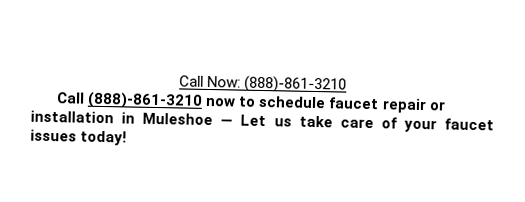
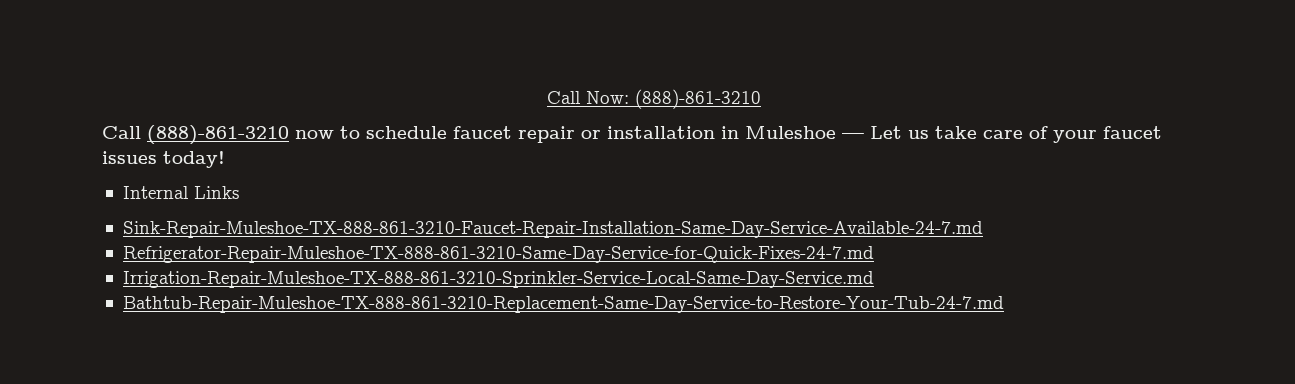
+ Internal Links
+ Sink-Repair-Muleshoe-TX-888-861-3210-Faucet-Repair-Installation-Same-Day-Service-Available-24-7.md
+ Refrigerator-Repair-Muleshoe-TX-888-861-3210-Same-Day-Service-for-Quick-Fixes-24-7.md
+ Irrigation-Repair-Muleshoe-TX-888-861-3210-Sprinkler-Service-Local-Same-Day-Service.md
+ Bathtub-Repair-Muleshoe-TX-888-861-3210-Replacement-Same-Day-Service-to-Restore-Your-Tub-24-7.md

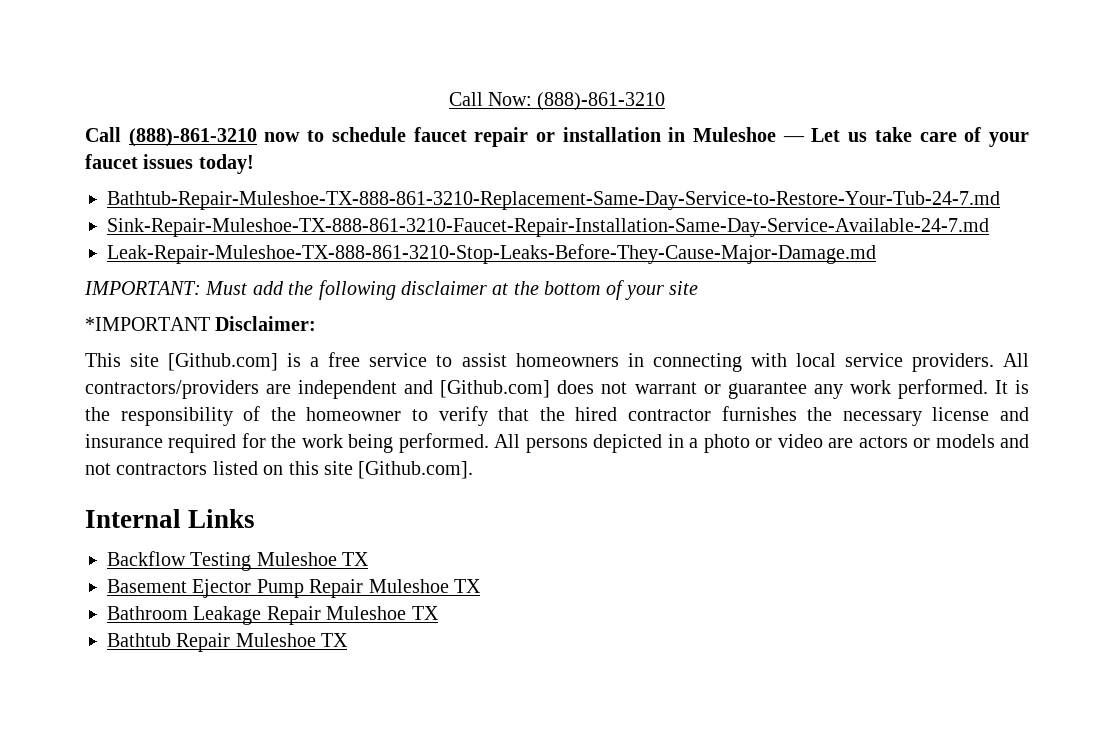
+ Bathtub-Repair-Muleshoe-TX-888-861-3210-Replacement-Same-Day-Service-to-Restore-Your-Tub-24-7.md
+ Sink-Repair-Muleshoe-TX-888-861-3210-Faucet-Repair-Installation-Same-Day-Service-Available-24-7.md
+ Leak-Repair-Muleshoe-TX-888-861-3210-Stop-Leaks-Before-They-Cause-Major-Damage.md
+ IMPORTANT: Must add the following disclaimer at the bottom of your site
+ *IMPORTANT Disclaimer:
+ This site [Github.com] is a free service to assist homeowners in connecting with local service providers. All contractors/providers are independent and [Github.com] does not warrant or guarantee any work performed. It is the responsibility of the homeowner to verify that the hired contractor furnishes the necessary license and insurance required for the work being performed. All persons depicted in a photo or video are actors or models and not contractors listed on this site [Github.com].
  Internal Links
- Sink-Repair-Muleshoe-TX-888-861-3210-Faucet-Repair-Installation-Same-Day-Service-Available-24-7.md
- Refrigerator-Repair-Muleshoe-TX-888-861-3210-Same-Day-Service-for-Quick-Fixes-24-7.md
- Irrigation-Repair-Muleshoe-TX-888-861-3210-Sprinkler-Service-Local-Same-Day-Service.md
- Bathtub-Repair-Muleshoe-TX-888-861-3210-Replacement-Same-Day-Service-to-Restore-Your-Tub-24-7.md
+ Backflow Testing Muleshoe TX
+ Basement Ejector Pump Repair Muleshoe TX
+ Bathroom Leakage Repair Muleshoe TX
+ Bathtub Repair Muleshoe TX

